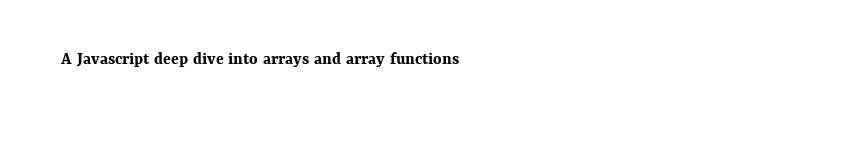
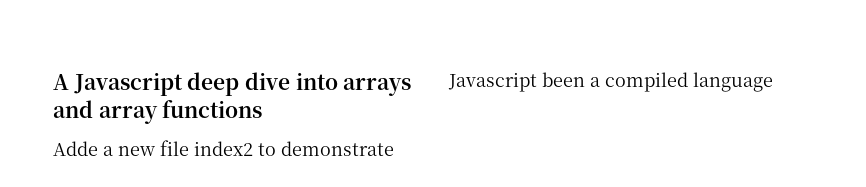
+ Adde a new file index2 to demonstrate Javascript been a compiled language

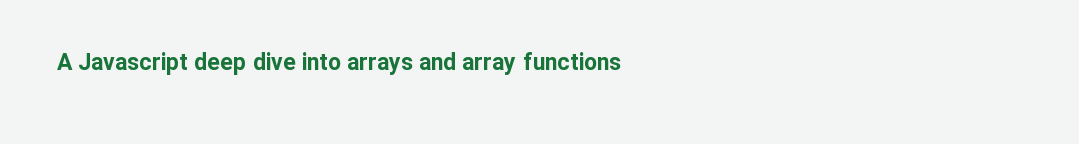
- Adde a new file index2 to demonstrate Javascript been a compiled language

